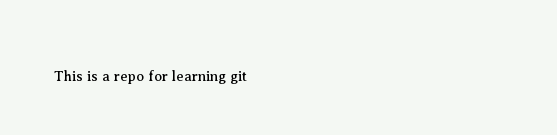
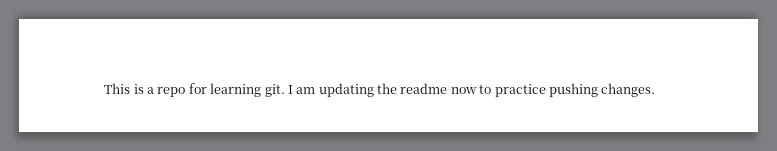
- This is a repo for learning git
+ This is a repo for learning git. I am updating the readme now to practice pushing changes.

